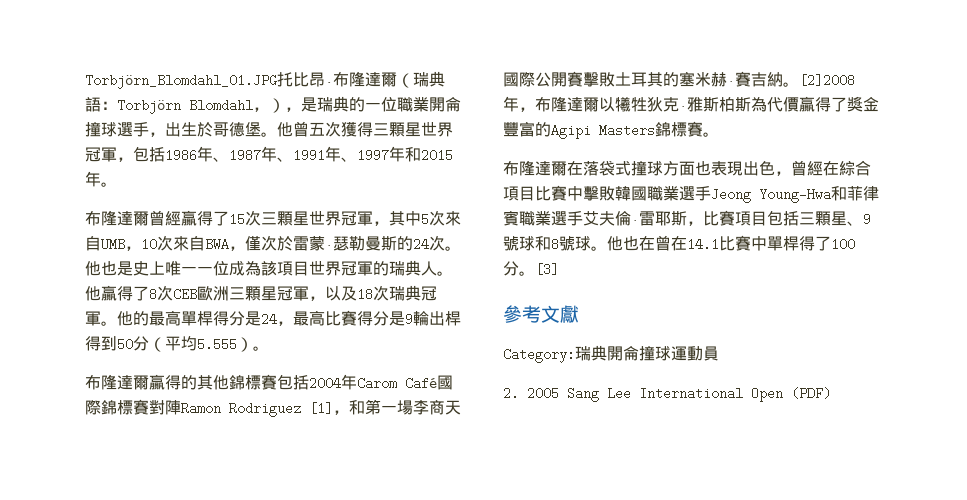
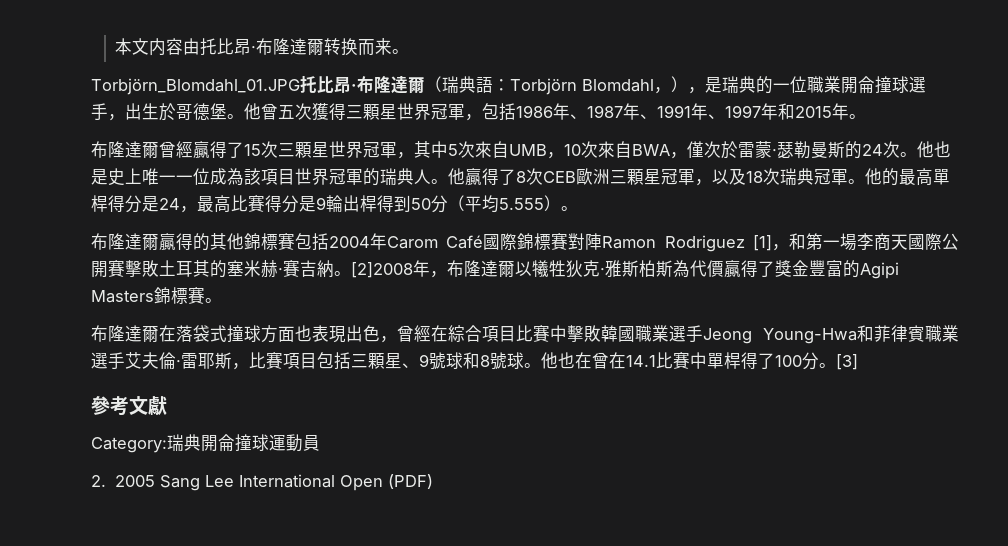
+ 本文内容由托比昂·布隆達爾转换而来。

